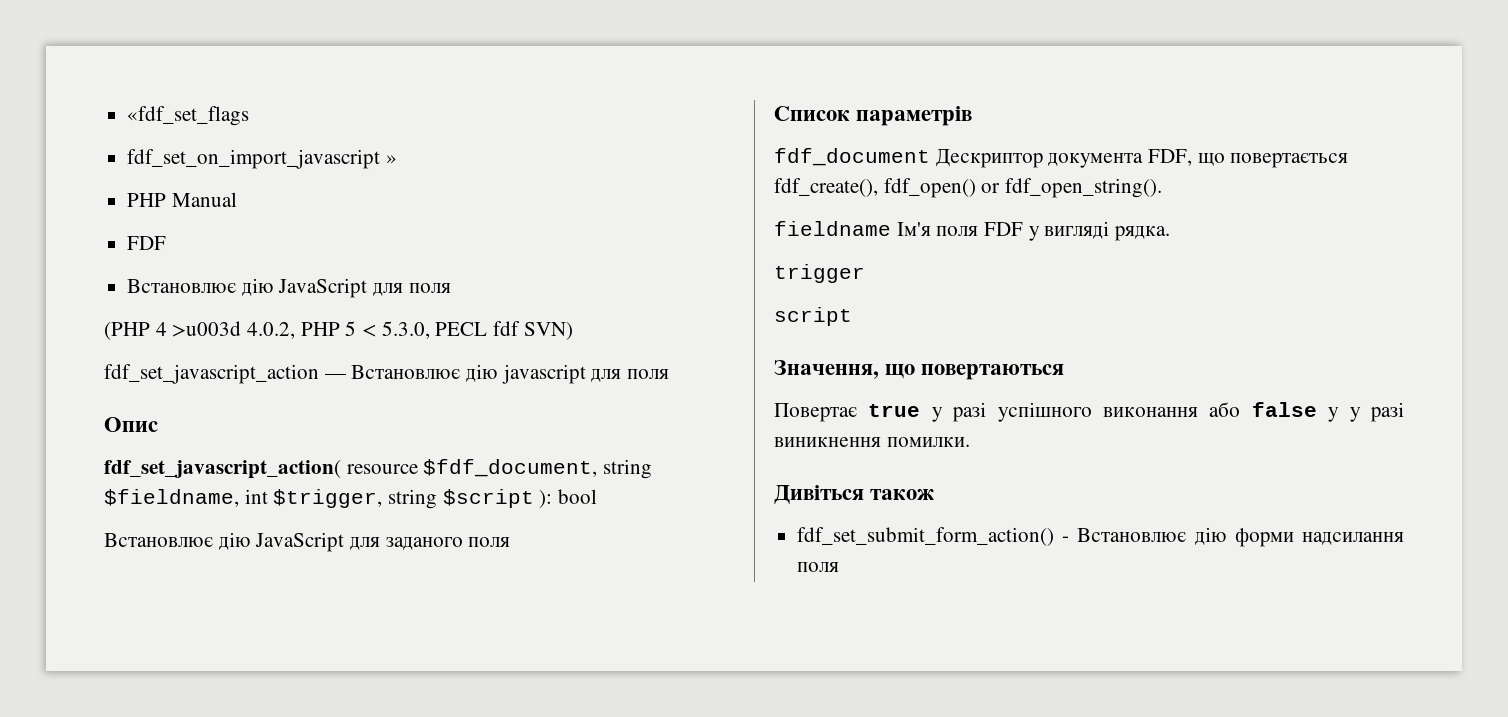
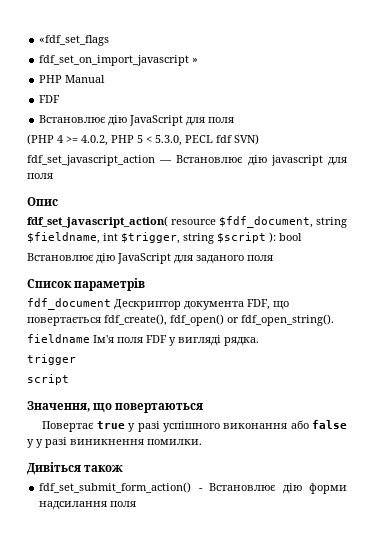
- (PHP 4 >u003d 4.0.2, PHP 5 < 5.3.0, PECL fdf SVN)
+ (PHP 4 >= 4.0.2, PHP 5 < 5.3.0, PECL fdf SVN)

